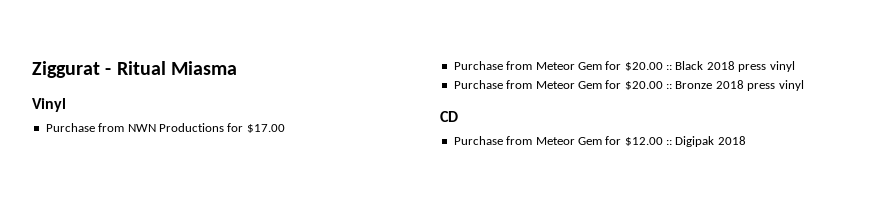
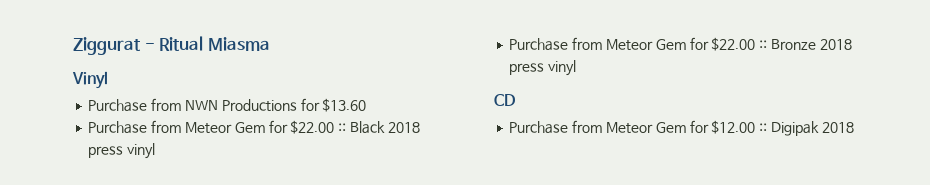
- Purchase from NWN Productions for $17.00
- Purchase from Meteor Gem for $20.00 :: Black 2018 press vinyl
+ Purchase from NWN Productions for $13.60
+ Purchase from Meteor Gem for $22.00 :: Black 2018 press vinyl
- Purchase from Meteor Gem for $20.00 :: Bronze 2018 press vinyl
+ Purchase from Meteor Gem for $22.00 :: Bronze 2018 press vinyl

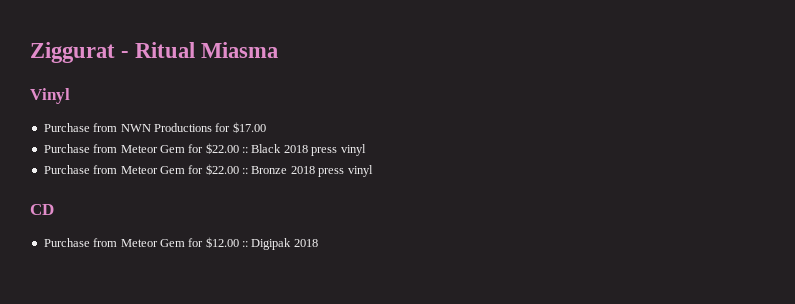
- Purchase from NWN Productions for $13.60
+ Purchase from NWN Productions for $17.00

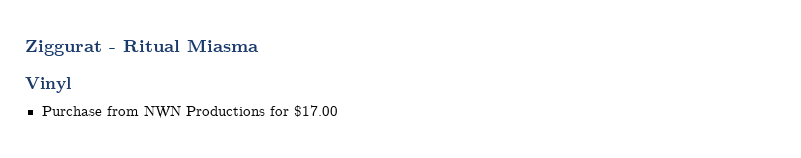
- Purchase from Meteor Gem for $22.00 :: Black 2018 press vinyl
- Purchase from Meteor Gem for $22.00 :: Bronze 2018 press vinyl
- CD
- Purchase from Meteor Gem for $12.00 :: Digipak 2018

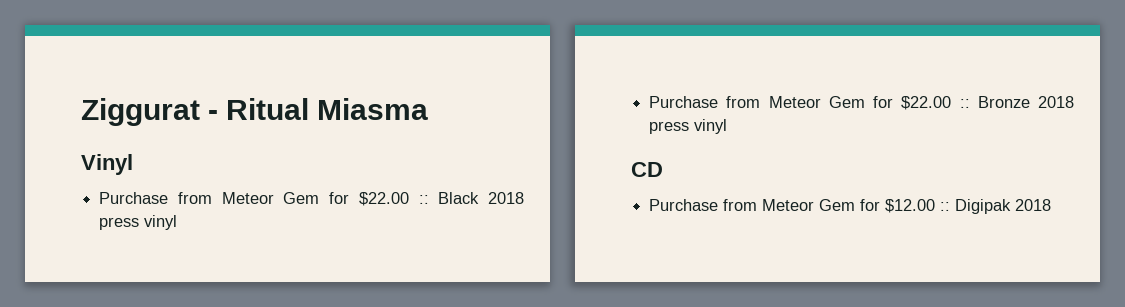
- Purchase from NWN Productions for $17.00
+ Purchase from Meteor Gem for $22.00 :: Black 2018 press vinyl
+ Purchase from Meteor Gem for $22.00 :: Bronze 2018 press vinyl
+ CD
+ Purchase from Meteor Gem for $12.00 :: Digipak 2018

